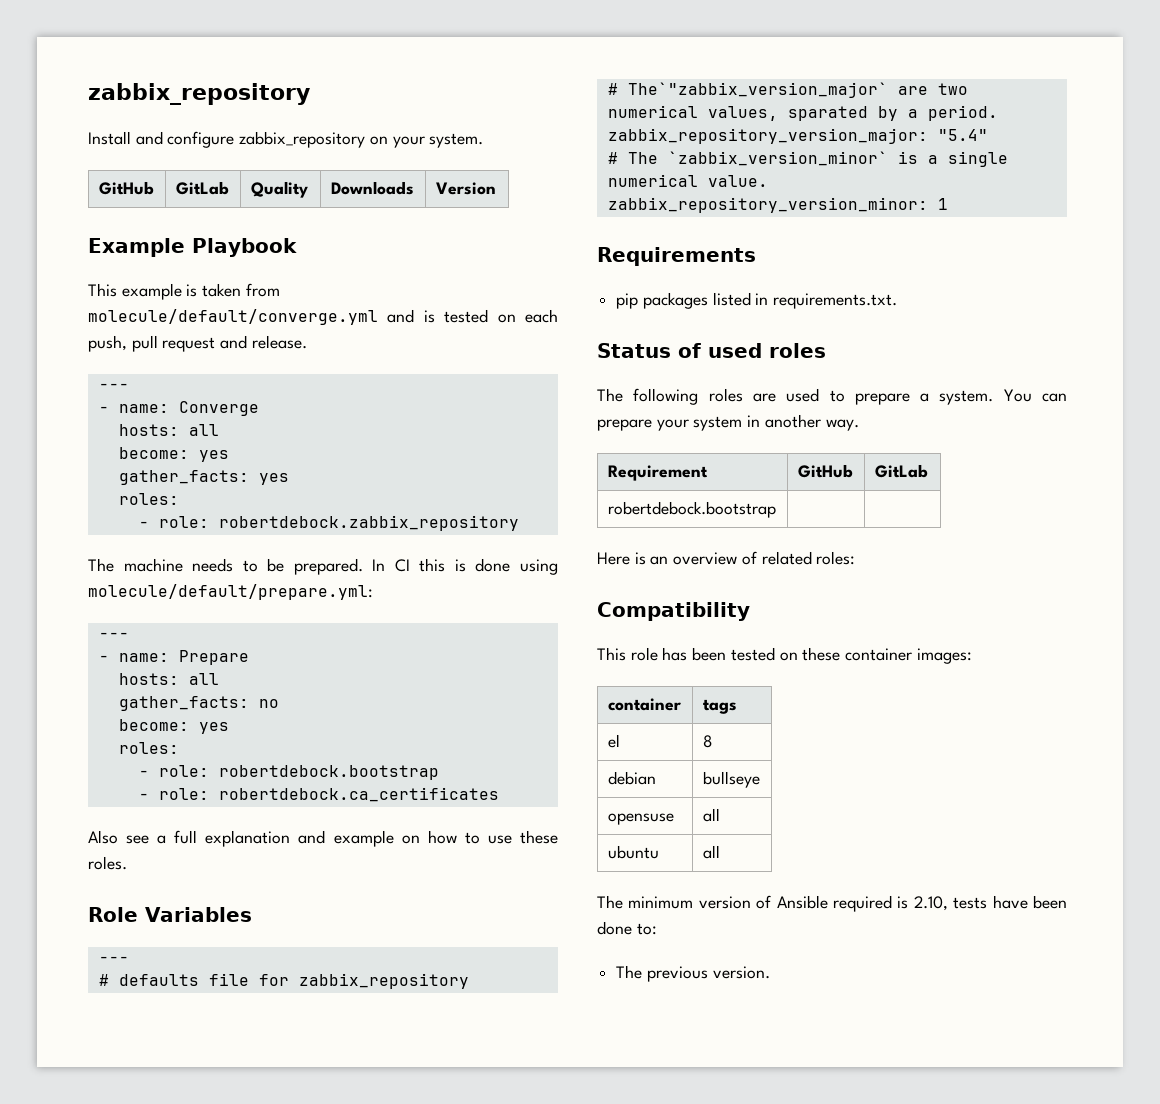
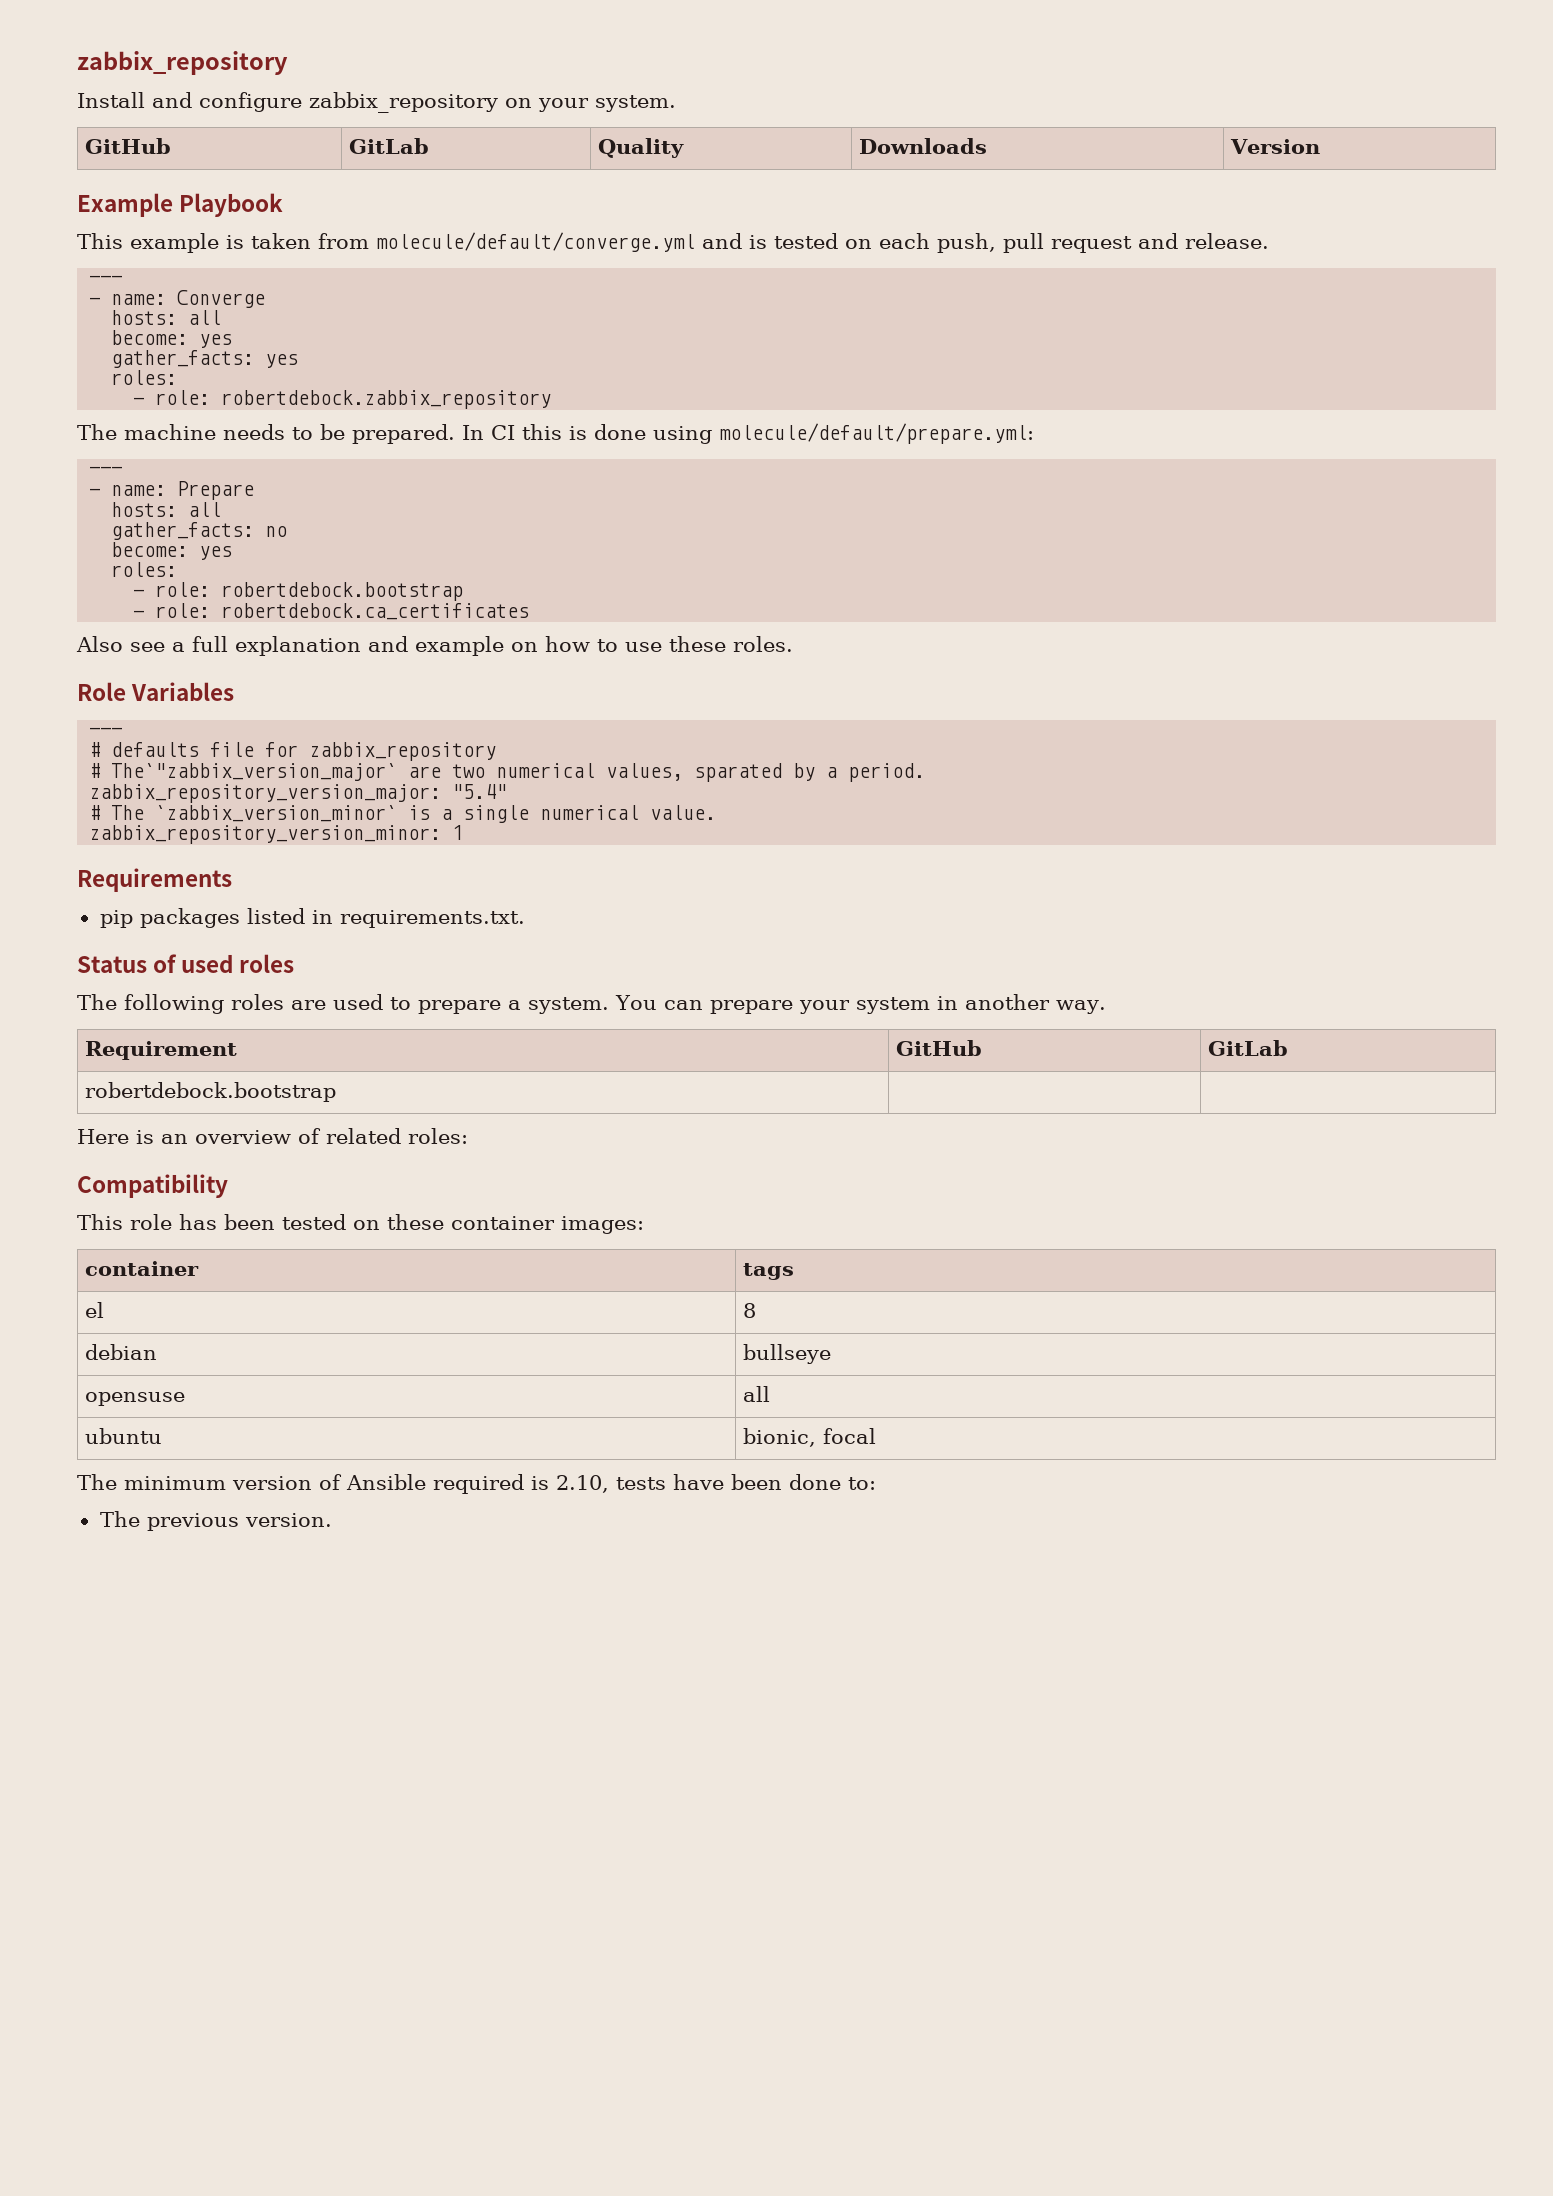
- ubuntu | all
+ ubuntu | bionic, focal

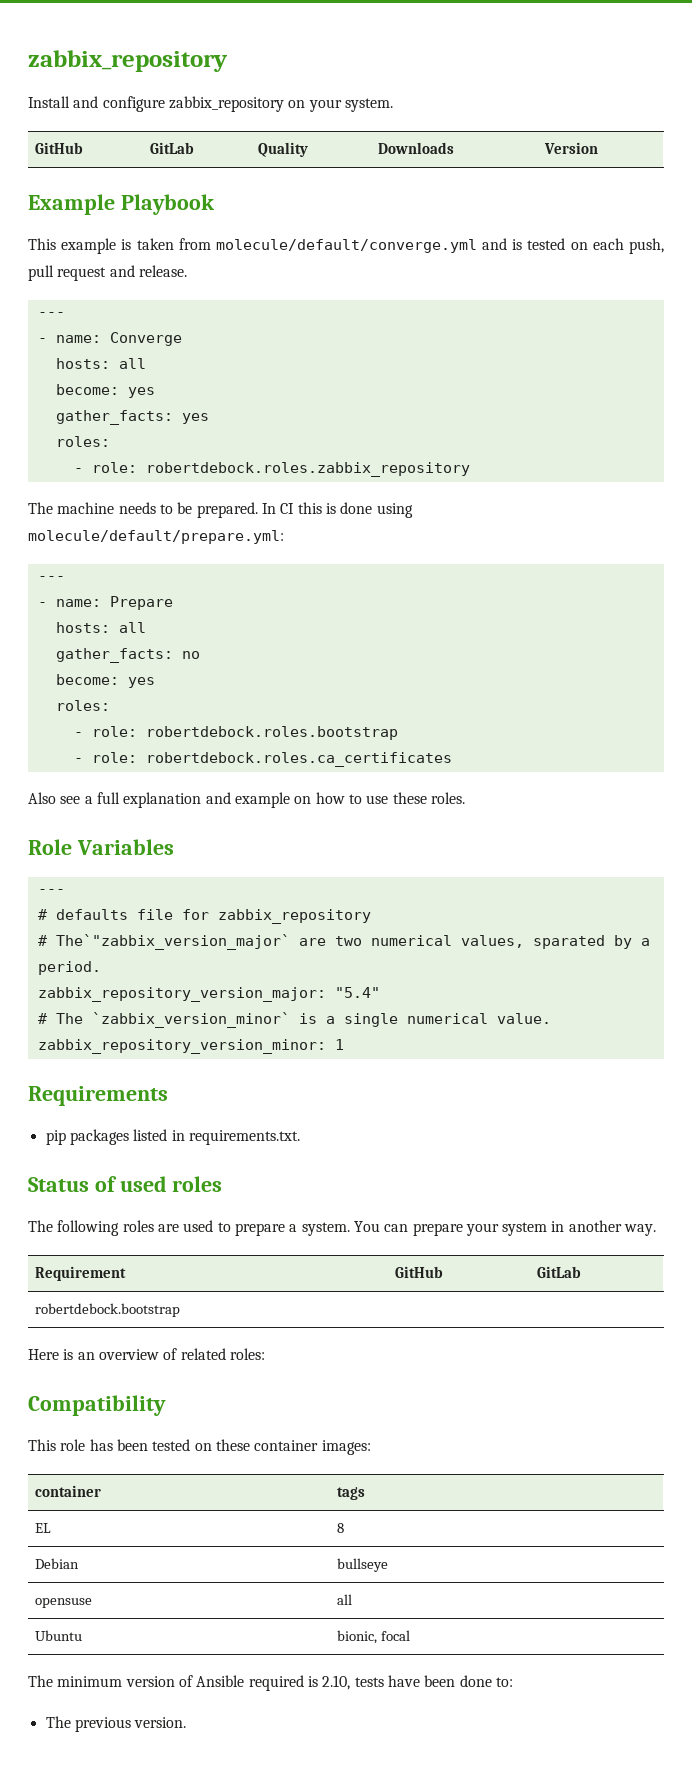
- - role: robertdebock.zabbix_repository
+ - role: robertdebock.roles.zabbix_repository
- - role: robertdebock.bootstrap
- - role: robertdebock.ca_certificates
+ - role: robertdebock.roles.bootstrap
+ - role: robertdebock.roles.ca_certificates
- el | 8
+ EL | 8
- debian | bullseye
+ Debian | bullseye
- ubuntu | bionic, focal
+ Ubuntu | bionic, focal

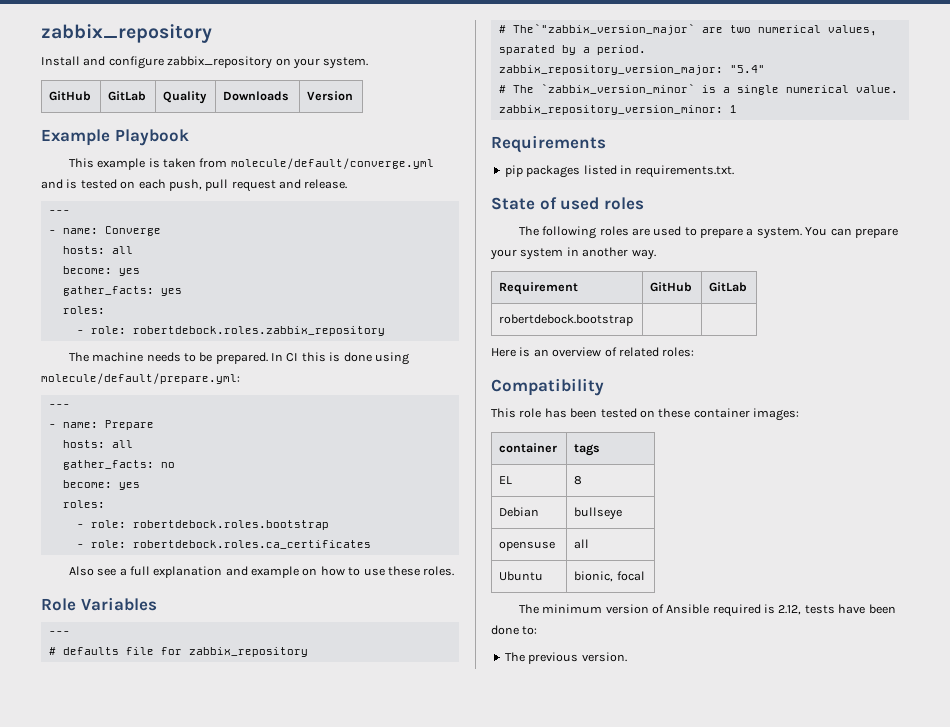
- Status of used roles
+ State of used roles
- The minimum version of Ansible required is 2.10, tests have been done to:
+ The minimum version of Ansible required is 2.12, tests have been done to:

